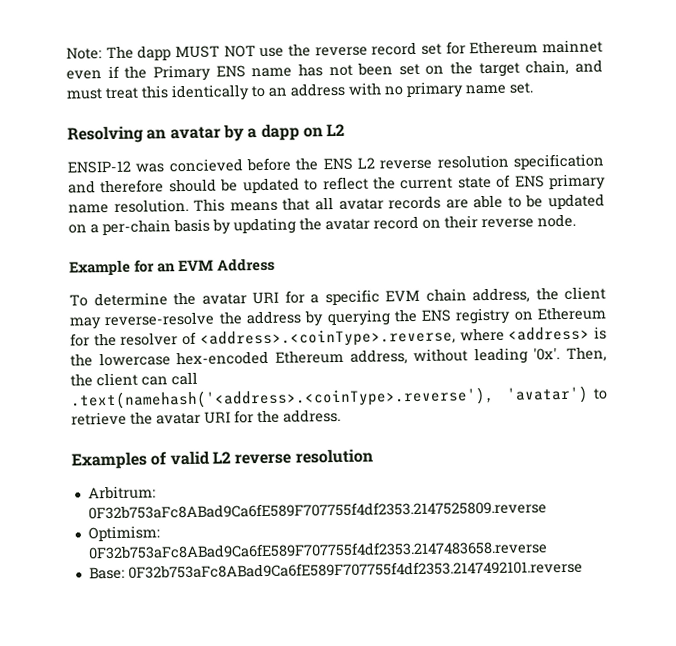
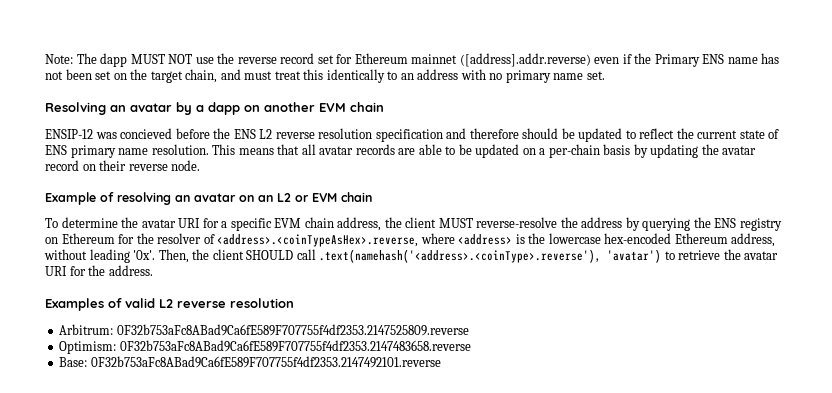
- Note: The dapp MUST NOT use the reverse record set for Ethereum mainnet even if the Primary ENS name has not been set on the target chain, and must treat this identically to an address with no primary name set.
+ Note: The dapp MUST NOT use the reverse record set for Ethereum mainnet ([address].addr.reverse) even if the Primary ENS name has not been set on the target chain, and must treat this identically to an address with no primary name set.
- Resolving an avatar by a dapp on L2
+ Resolving an avatar by a dapp on another EVM chain
- Example for an EVM Address
+ Example of resolving an avatar on an L2 or EVM chain
- To determine the avatar URI for a specific EVM chain address, the client may reverse-resolve the address by querying the ENS registry on Ethereum for the resolver of <address>.<coinType>.reverse, where <address> is the lowercase hex-encoded Ethereum address, without leading '0x'.
+ To determine the avatar URI for a specific EVM chain address, the client MUST reverse-resolve the address by querying the ENS registry on Ethereum for the resolver of <address>.<coinTypeAsHex>.reverse, where <address> is the lowercase hex-encoded Ethereum address, without leading '0x'.
- Then, the client can call .text(namehash('<address>.<coinType>.reverse'), 'avatar') to retrieve the avatar URI for the address.
+ Then, the client SHOULD call .text(namehash('<address>.<coinType>.reverse'), 'avatar') to retrieve the avatar URI for the address.

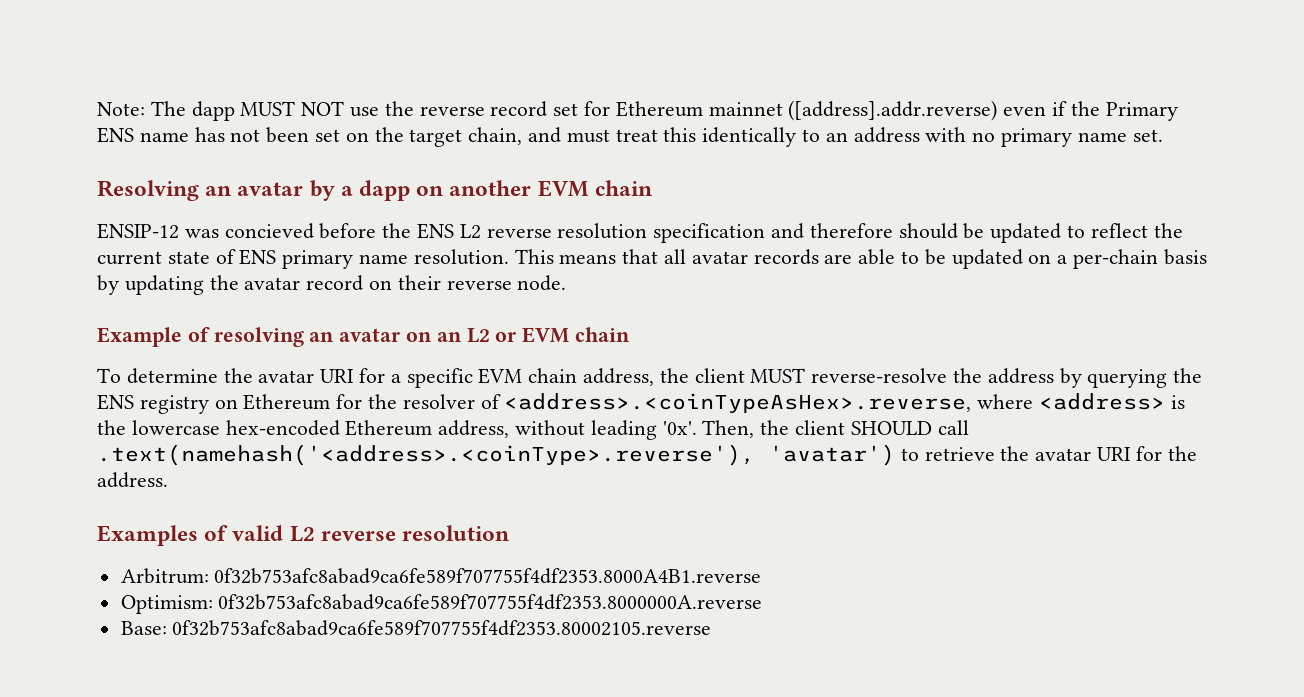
- Arbitrum: 0F32b753aFc8ABad9Ca6fE589F707755f4df2353.2147525809.reverse
+ Arbitrum: 0f32b753afc8abad9ca6fe589f707755f4df2353.8000A4B1.reverse
- Optimism: 0F32b753aFc8ABad9Ca6fE589F707755f4df2353.2147483658.reverse
+ Optimism: 0f32b753afc8abad9ca6fe589f707755f4df2353.8000000A.reverse
- Base: 0F32b753aFc8ABad9Ca6fE589F707755f4df2353.2147492101.reverse
+ Base: 0f32b753afc8abad9ca6fe589f707755f4df2353.80002105.reverse

